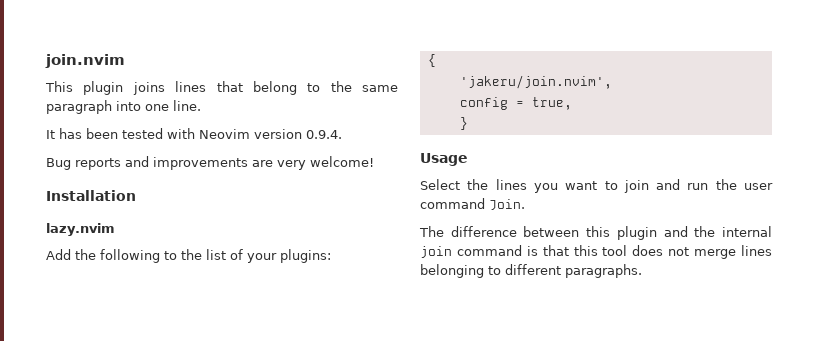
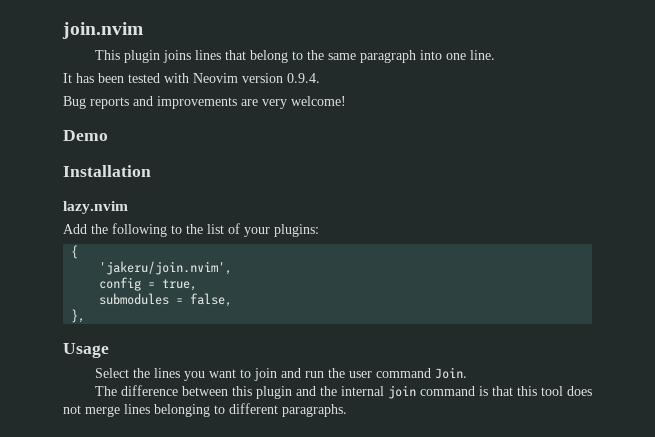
+ Demo
- }
+ submodules = false,
+ },

